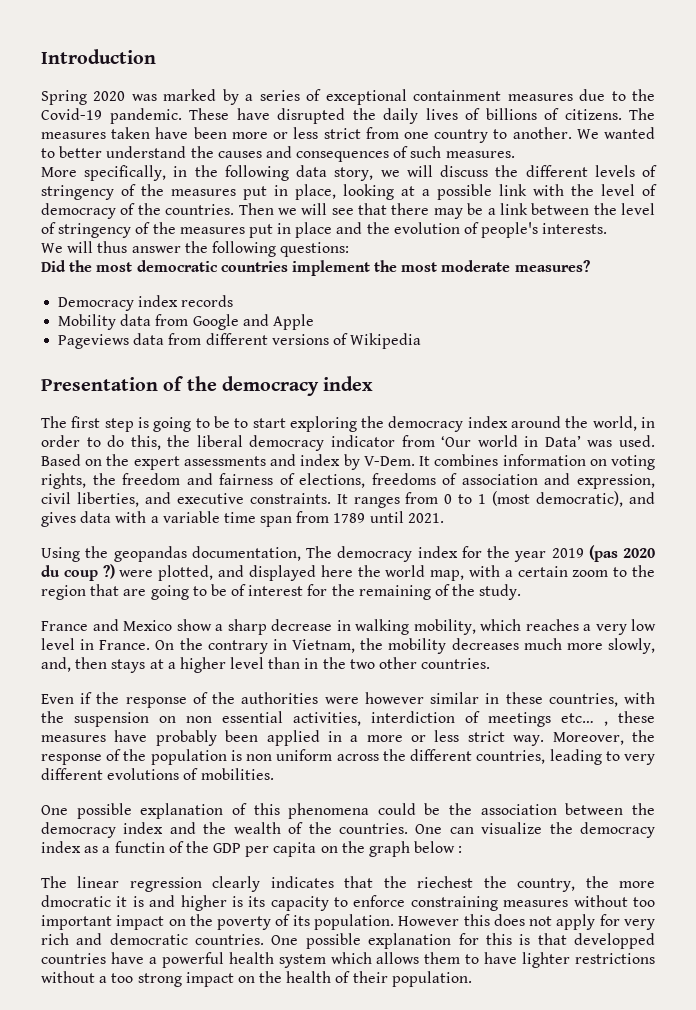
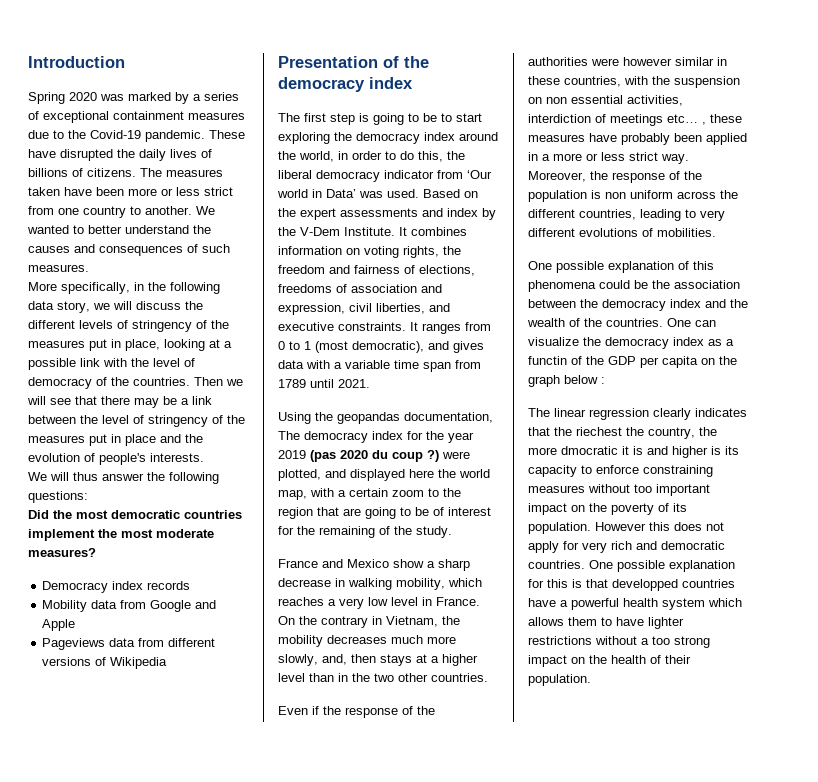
- Based on the expert assessments and index by V-Dem.
+ Based on the expert assessments and index by the V-Dem Institute.

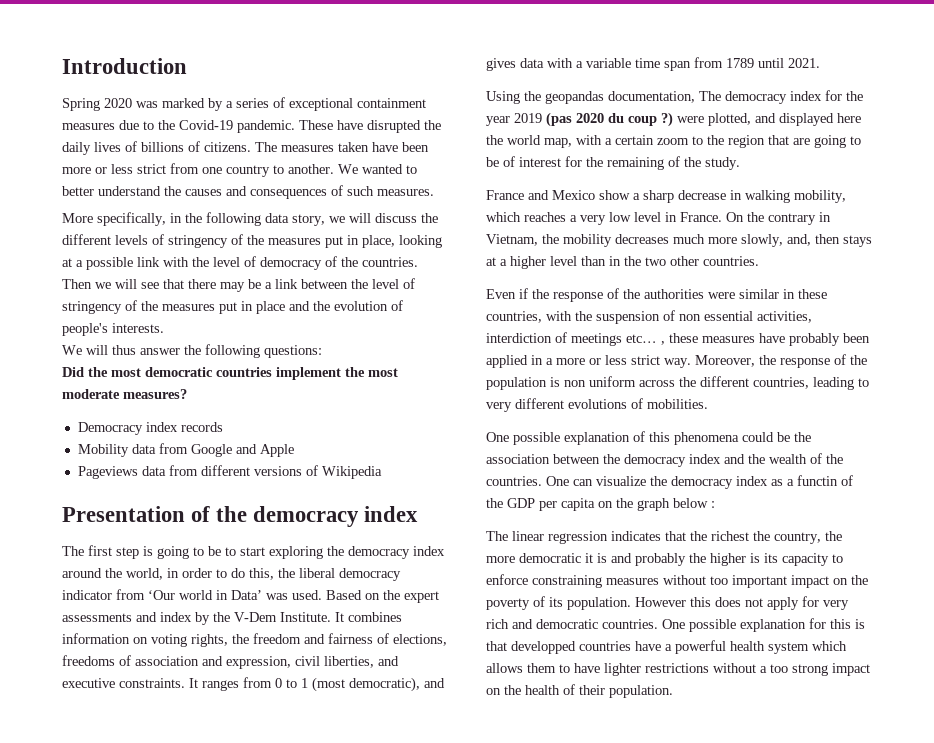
- Even if the response of the authorities were however similar in these countries, with the suspension on non essential activities, interdiction of meetings etc… , these measures have probably been applied in a more or less strict way.
+ Even if the response of the authorities were similar in these countries, with the suspension of non essential activities, interdiction of meetings etc… , these measures have probably been applied in a more or less strict way.
- The linear regression clearly indicates that the riechest the country, the more dmocratic it is and higher is its capacity to enforce constraining measures without too important impact on the poverty of its population.
+ The linear regression indicates that the richest the country, the more democratic it is and probably the higher is its capacity to enforce constraining measures without too important impact on the poverty of its population.

